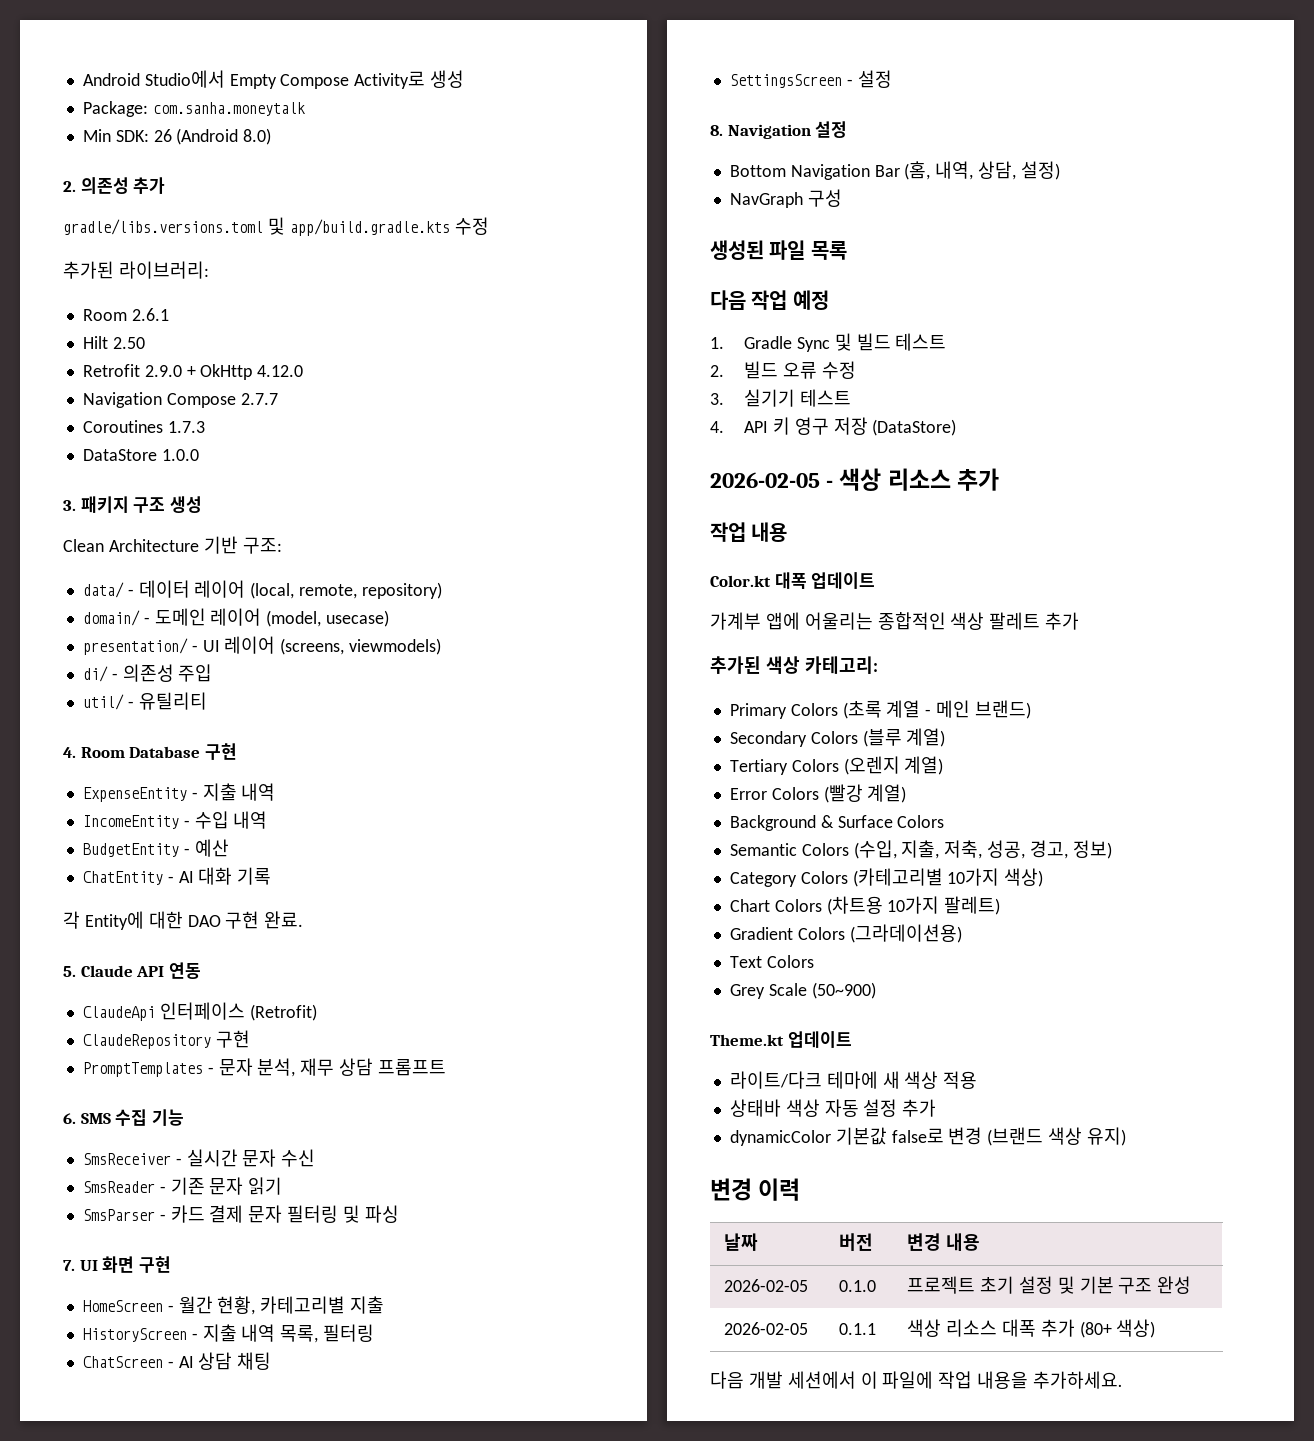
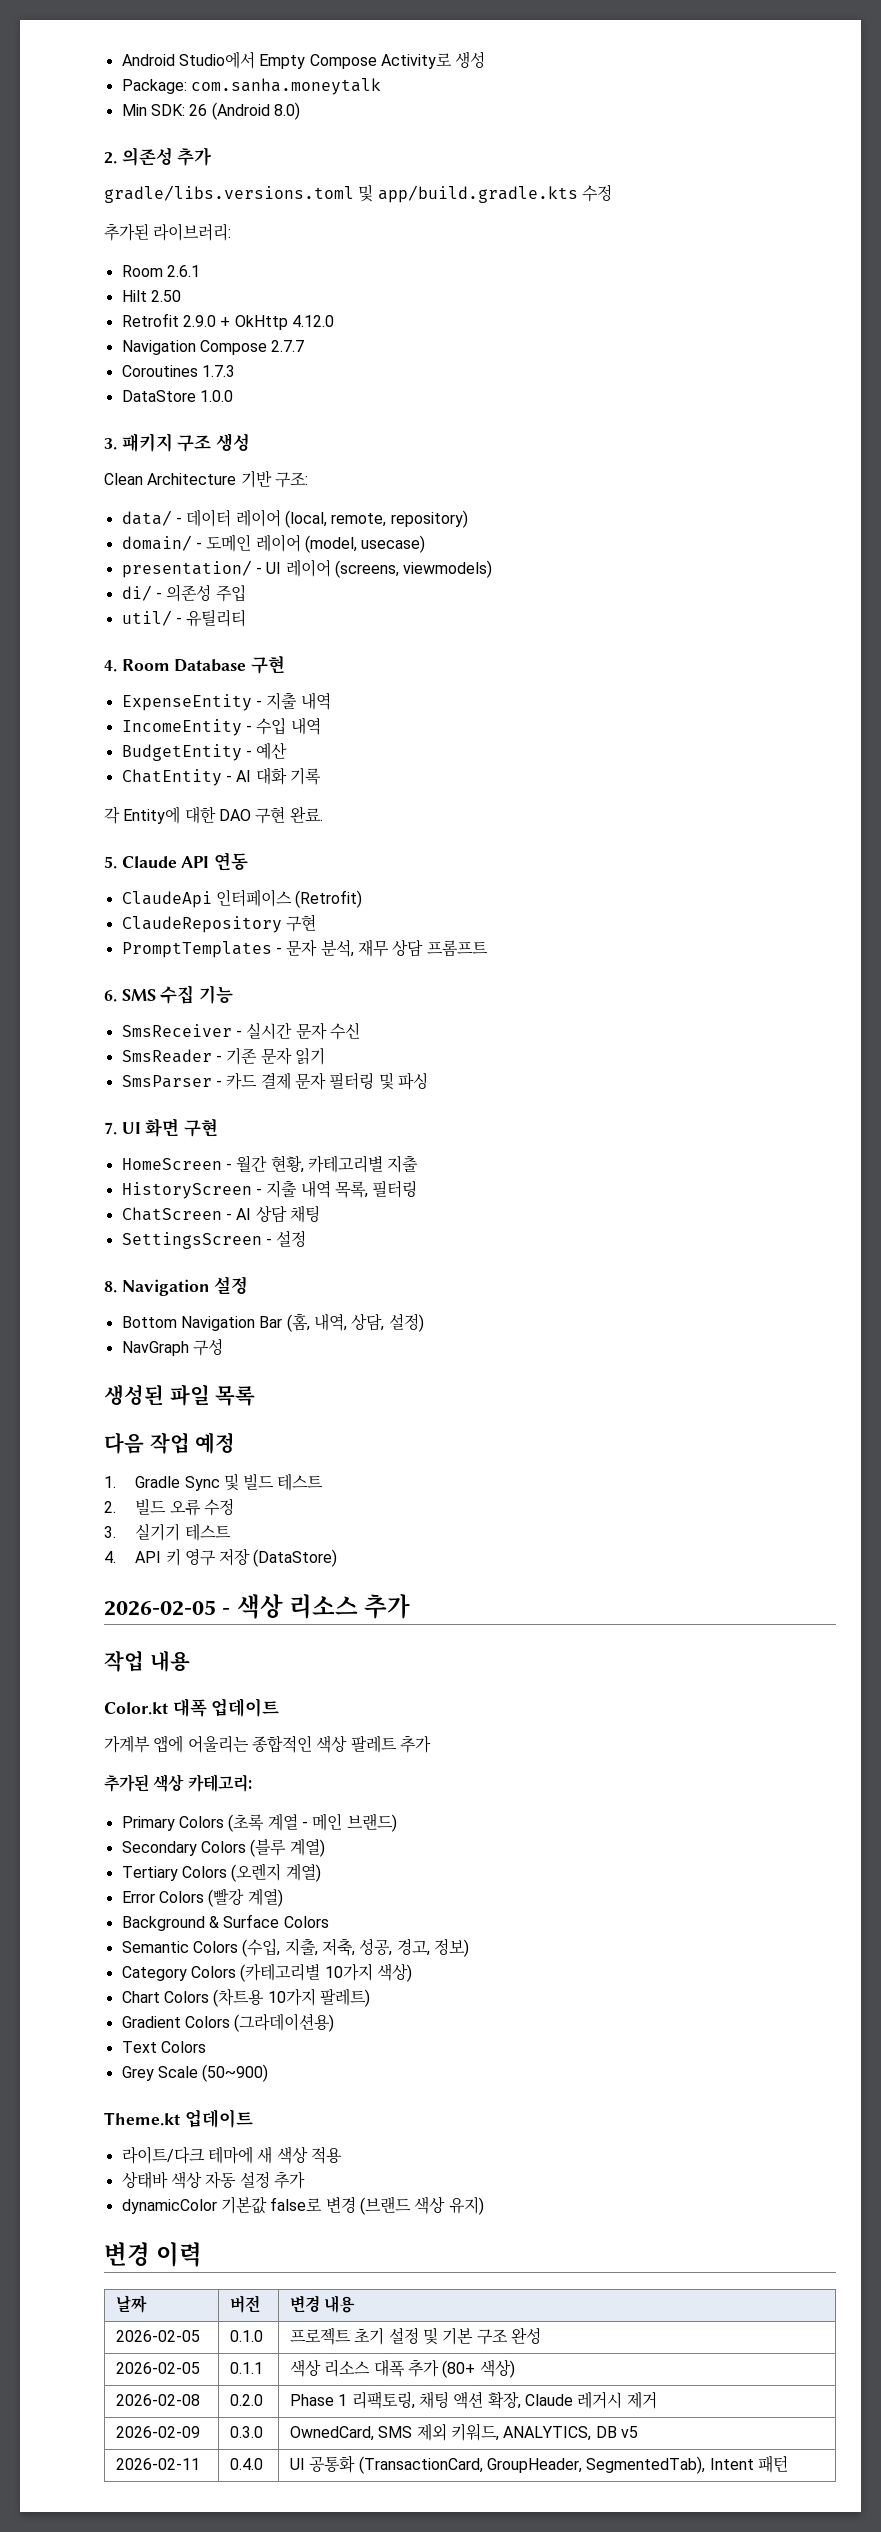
- 다음 개발 세션에서 이 파일에 작업 내용을 추가하세요.
+ 2026-02-08 | 0.2.0 | Phase 1 리팩토링, 채팅 액션 확장, Claude 레거시 제거
+ 2026-02-09 | 0.3.0 | OwnedCard, SMS 제외 키워드, ANALYTICS, DB v5
+ 2026-02-11 | 0.4.0 | UI 공통화 (TransactionCard, GroupHeader, SegmentedTab), Intent 패턴

